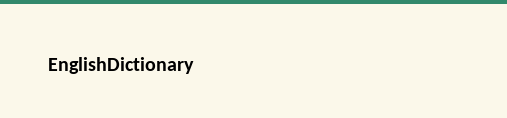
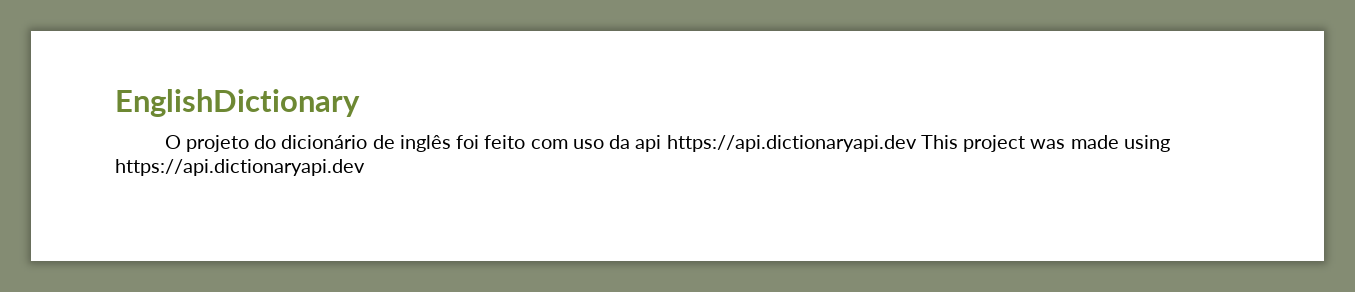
+ O projeto do dicionário de inglês foi feito com uso da api https://api.dictionaryapi.dev This project was made using https://api.dictionaryapi.dev

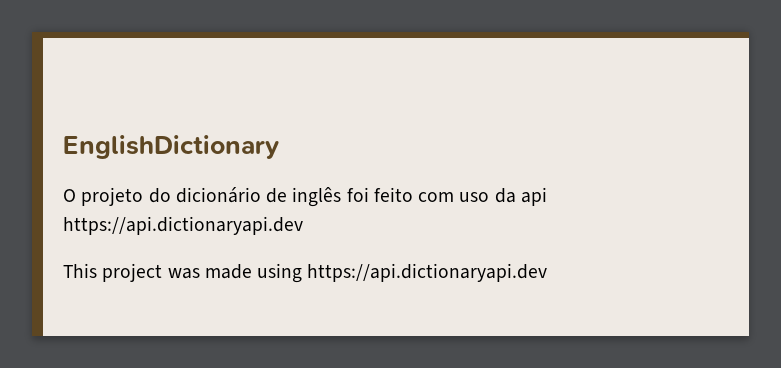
- O projeto do dicionário de inglês foi feito com uso da api https://api.dictionaryapi.dev This project was made using https://api.dictionaryapi.dev
+ O projeto do dicionário de inglês foi feito com uso da api https://api.dictionaryapi.dev
+ This project was made using https://api.dictionaryapi.dev

